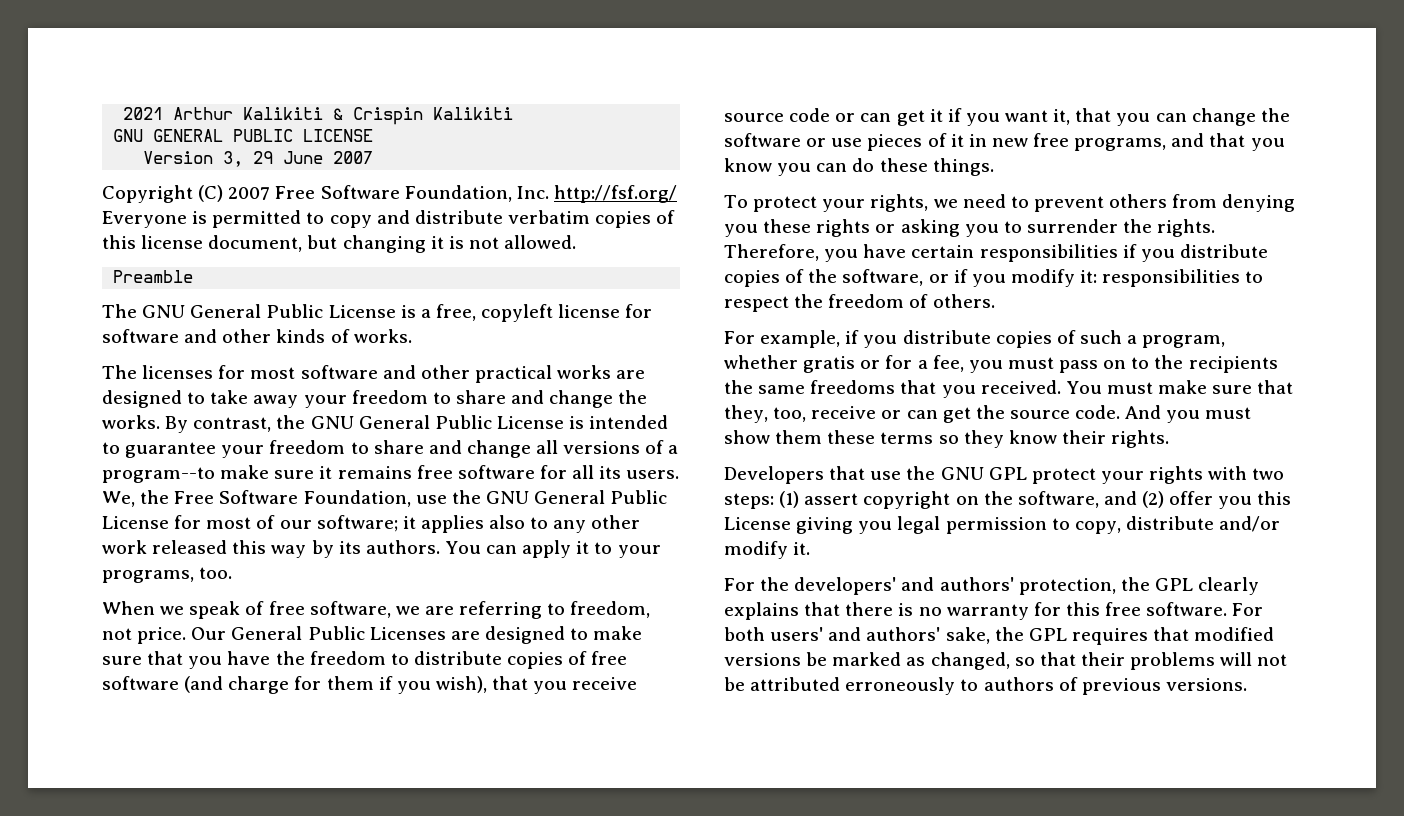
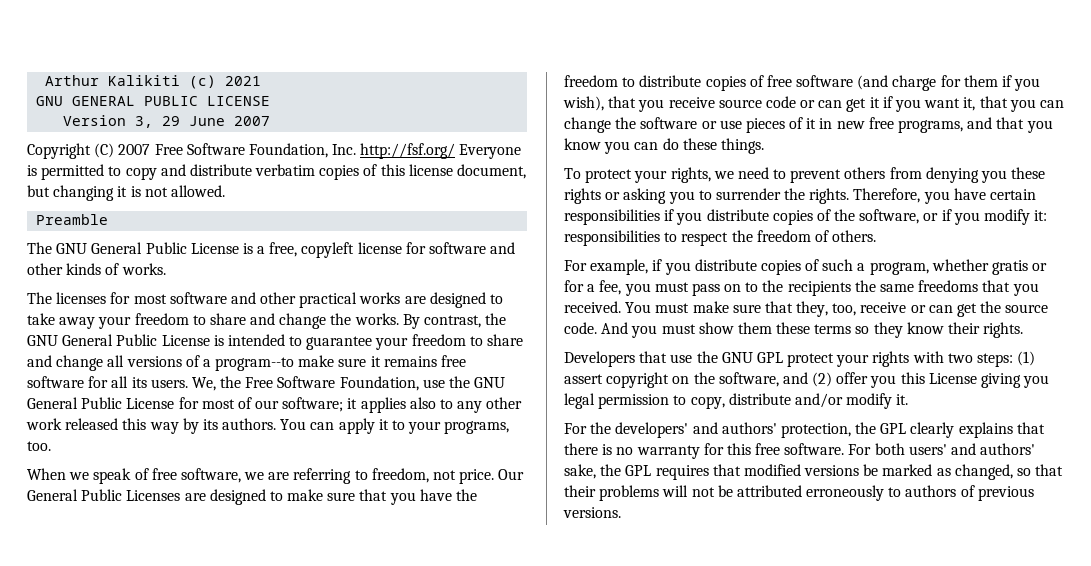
- 2021 Arthur Kalikiti & Crispin Kalikiti
+ Arthur Kalikiti (c) 2021

